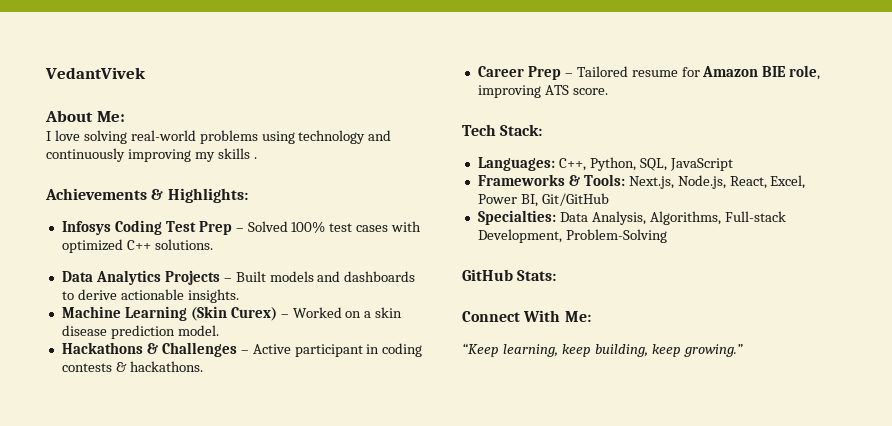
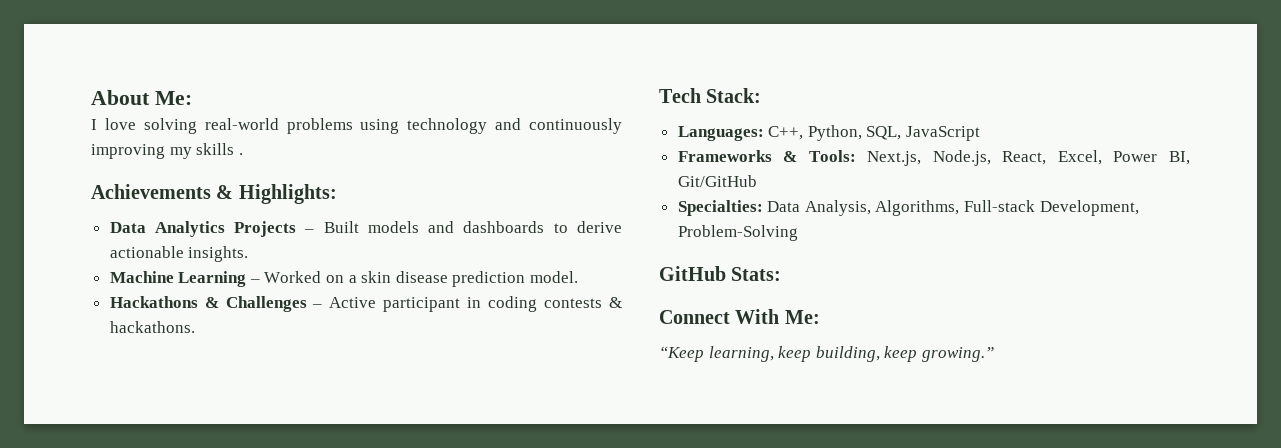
- VedantVivek
- Infosys Coding Test Prep – Solved 100% test cases with optimized C++ solutions.
- Machine Learning (Skin Curex) – Worked on a skin disease prediction model.
+ Machine Learning – Worked on a skin disease prediction model.
- Career Prep – Tailored resume for Amazon BIE role, improving ATS score.

